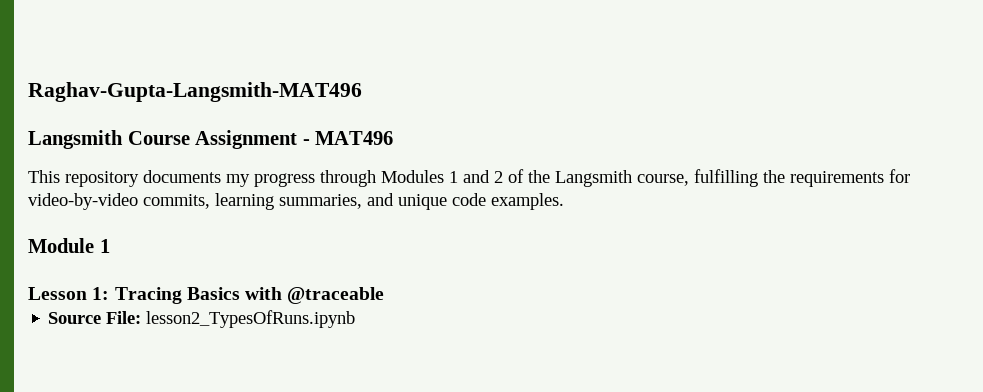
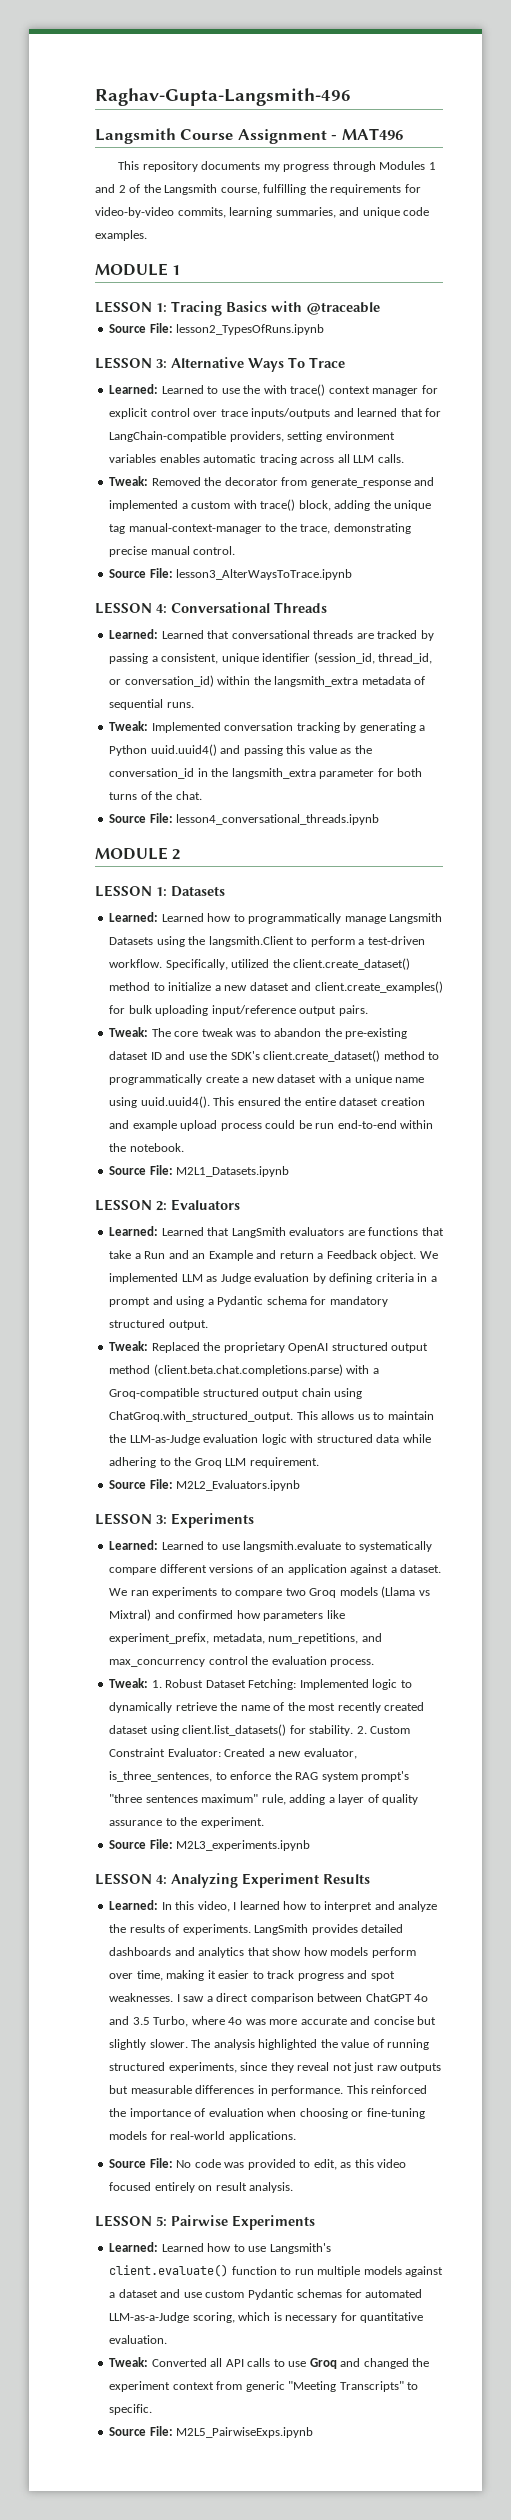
- Raghav-Gupta-Langsmith-MAT496
+ Raghav-Gupta-Langsmith-496
- Module 1
+ MODULE 1
- Lesson 1: Tracing Basics with @traceable
+ LESSON 1: Tracing Basics with @traceable
+ LESSON 3: Alternative Ways To Trace
+ Learned: Learned to use the with trace() context manager for explicit control over trace inputs/outputs and learned that for LangChain-compatible providers, setting environment variables enables automatic tracing across all LLM calls.
+ Tweak: Removed the decorator from generate_response and implemented a custom with trace() block, adding the unique tag manual-context-manager to the trace, demonstrating precise manual control.
+ Source File: lesson3_AlterWaysToTrace.ipynb
+ LESSON 4: Conversational Threads
+ Learned: Learned that conversational threads are tracked by passing a consistent, unique identifier (session_id, thread_id, or conversation_id) within the langsmith_extra metadata of sequential runs.
+ Tweak: Implemented conversation tracking by generating a Python uuid.uuid4() and passing this value as the conversation_id in the langsmith_extra parameter for both turns of the chat.
+ Source File: lesson4_conversational_threads.ipynb
+ MODULE 2
+ LESSON 1: Datasets
+ Learned: Learned how to programmatically manage Langsmith Datasets using the langsmith.Client to perform a test-driven workflow. Specifically, utilized the client.create_dataset() method to initialize a new dataset and client.create_examples() for bulk uploading input/reference output pairs.
+ Tweak: The core tweak was to abandon the pre-existing dataset ID and use the SDK's client.create_dataset() method to programmatically create a new dataset with a unique name using uuid.uuid4(). This ensured the entire dataset creation and example upload process could be run end-to-end within the notebook.
+ Source File: M2L1_Datasets.ipynb
+ LESSON 2: Evaluators
+ Learned: Learned that LangSmith evaluators are functions that take a Run and an Example and return a Feedback object. We implemented LLM as Judge evaluation by defining criteria in a prompt and using a Pydantic schema for mandatory structured output.
+ Tweak: Replaced the proprietary OpenAI structured output method (client.beta.chat.completions.parse) with a Groq-compatible structured output chain using ChatGroq.with_structured_output. This allows us to maintain the LLM-as-Judge evaluation logic with structured data while adhering to the Groq LLM requirement.
+ Source File: M2L2_Evaluators.ipynb
+ LESSON 3: Experiments
+ Learned: Learned to use langsmith.evaluate to systematically compare different versions of an application against a dataset. We ran experiments to compare two Groq models (Llama vs Mixtral) and confirmed how parameters like experiment_prefix, metadata, num_repetitions, and max_concurrency control the evaluation process.
+ Tweak: 1. Robust Dataset Fetching: Implemented logic to dynamically retrieve the name of the most recently created dataset using client.list_datasets() for stability. 2. Custom Constraint Evaluator: Created a new evaluator, is_three_sentences, to enforce the RAG system prompt's "three sentences maximum" rule, adding a layer of quality assurance to the experiment.
+ Source File: M2L3_experiments.ipynb
+ LESSON 4: Analyzing Experiment Results
+ Learned: In this video, I learned how to interpret and analyze the results of experiments. LangSmith provides detailed dashboards and analytics that show how models perform over time, making it easier to track progress and spot weaknesses. I saw a direct comparison between ChatGPT 4o and 3.5 Turbo, where 4o was more accurate and concise but slightly slower. The analysis highlighted the value of running structured experiments, since they reveal not just raw outputs but measurable differences in performance. This reinforced the importance of evaluation when choosing or fine-tuning models for real-world applications.
+ Source File: No code was provided to edit, as this video focused entirely on result analysis.
+ LESSON 5: Pairwise Experiments
+ Learned: Learned how to use Langsmith's client.evaluate() function to run multiple models against a dataset and use custom Pydantic schemas for automated LLM-as-a-Judge scoring, which is necessary for quantitative evaluation.
+ Tweak: Converted all API calls to use Groq and changed the experiment context from generic "Meeting Transcripts" to specific.
+ Source File: M2L5_PairwiseExps.ipynb

